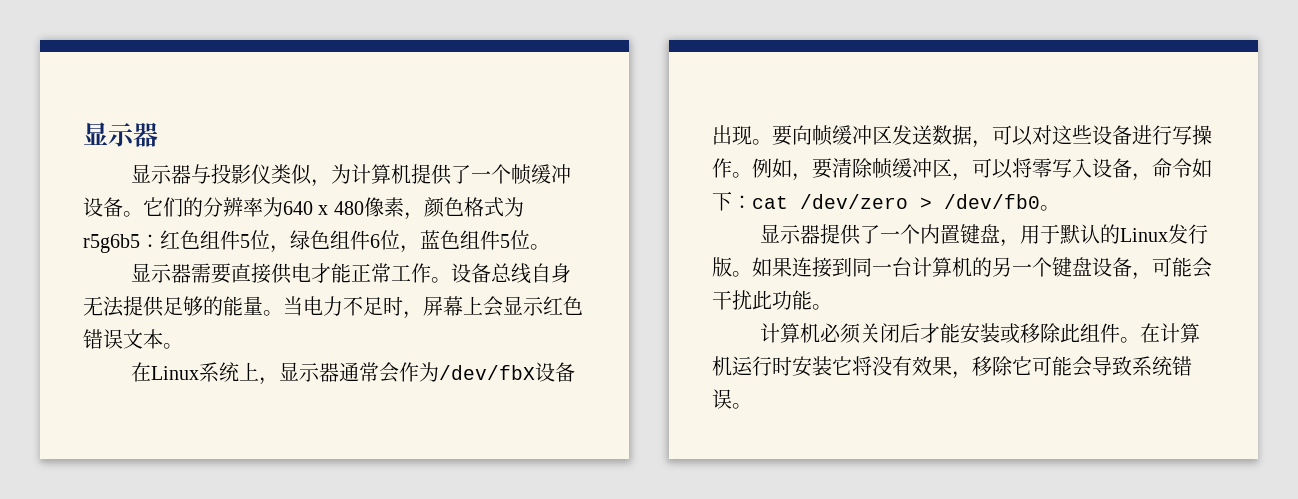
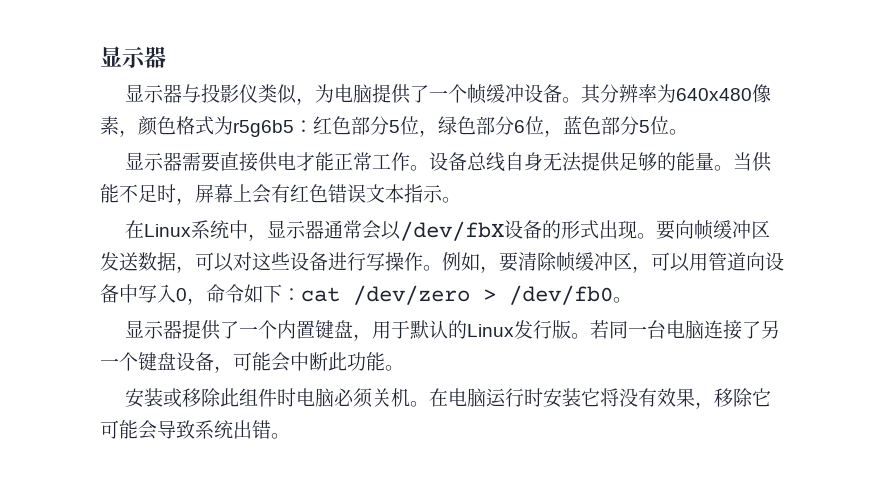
- 显示器与投影仪类似，为计算机提供了一个帧缓冲设备。
+ 显示器与投影仪类似，为电脑提供了一个帧缓冲设备。
- 它们的分辨率为640 x 480像素，颜色格式为r5g6b5：红色组件5位，绿色组件6位，蓝色组件5位。
+ 其分辨率为640x480像素，颜色格式为r5g6b5：红色部分5位，绿色部分6位，蓝色部分5位。
- 当电力不足时，屏幕上会显示红色错误文本。
+ 当供能不足时，屏幕上会有红色错误文本指示。
- 在Linux系统上，显示器通常会作为/dev/fbX设备出现。
+ 在Linux系统中，显示器通常会以/dev/fbX设备的形式出现。
- 例如，要清除帧缓冲区，可以将零写入设备，命令如下：cat /dev/zero > /dev/fb0。
+ 例如，要清除帧缓冲区，可以用管道向设备中写入0，命令如下：cat /dev/zero > /dev/fb0。
- 如果连接到同一台计算机的另一个键盘设备，可能会干扰此功能。
+ 若同一台电脑连接了另一个键盘设备，可能会中断此功能。
- 计算机必须关闭后才能安装或移除此组件。在计算机运行时安装它将没有效果，移除它可能会导致系统错误。
+ 安装或移除此组件时电脑必须关机。在电脑运行时安装它将没有效果，移除它可能会导致系统出错。

